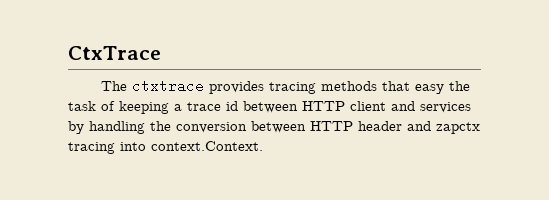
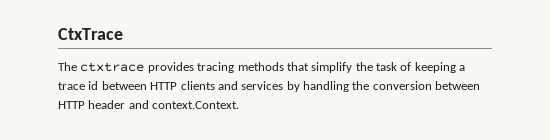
- The ctxtrace provides tracing methods that easy the task of keeping a trace id between HTTP client and services by handling the conversion between HTTP header and zapctx tracing into context.Context.
+ The ctxtrace provides tracing methods that simplify the task of keeping a trace id between HTTP clients and services by handling the conversion between HTTP header and context.Context.

